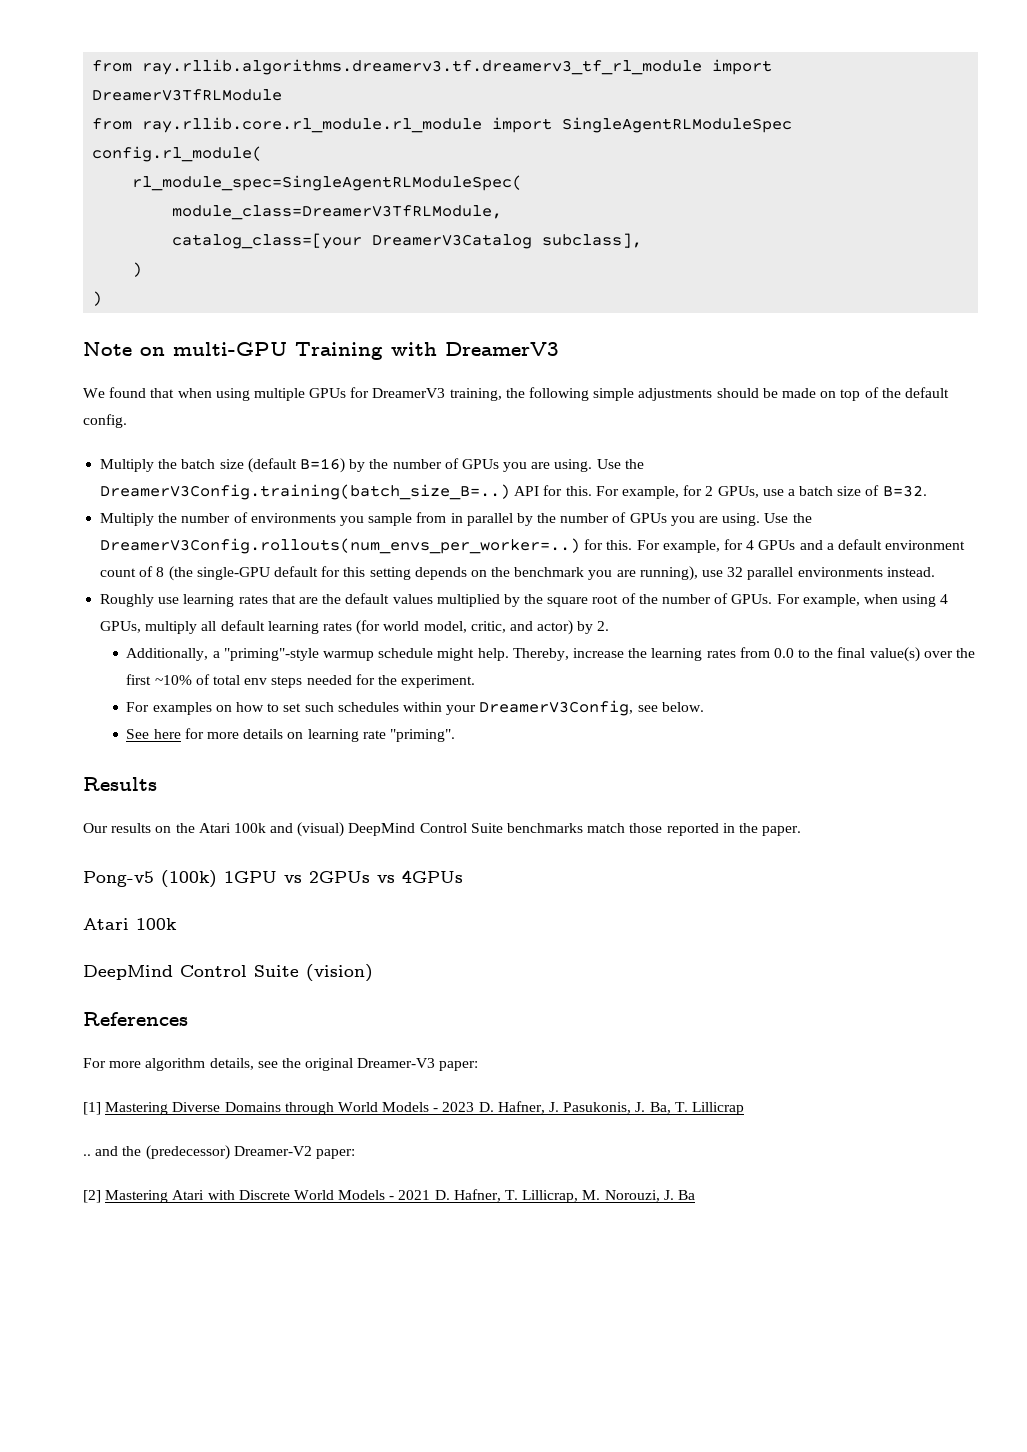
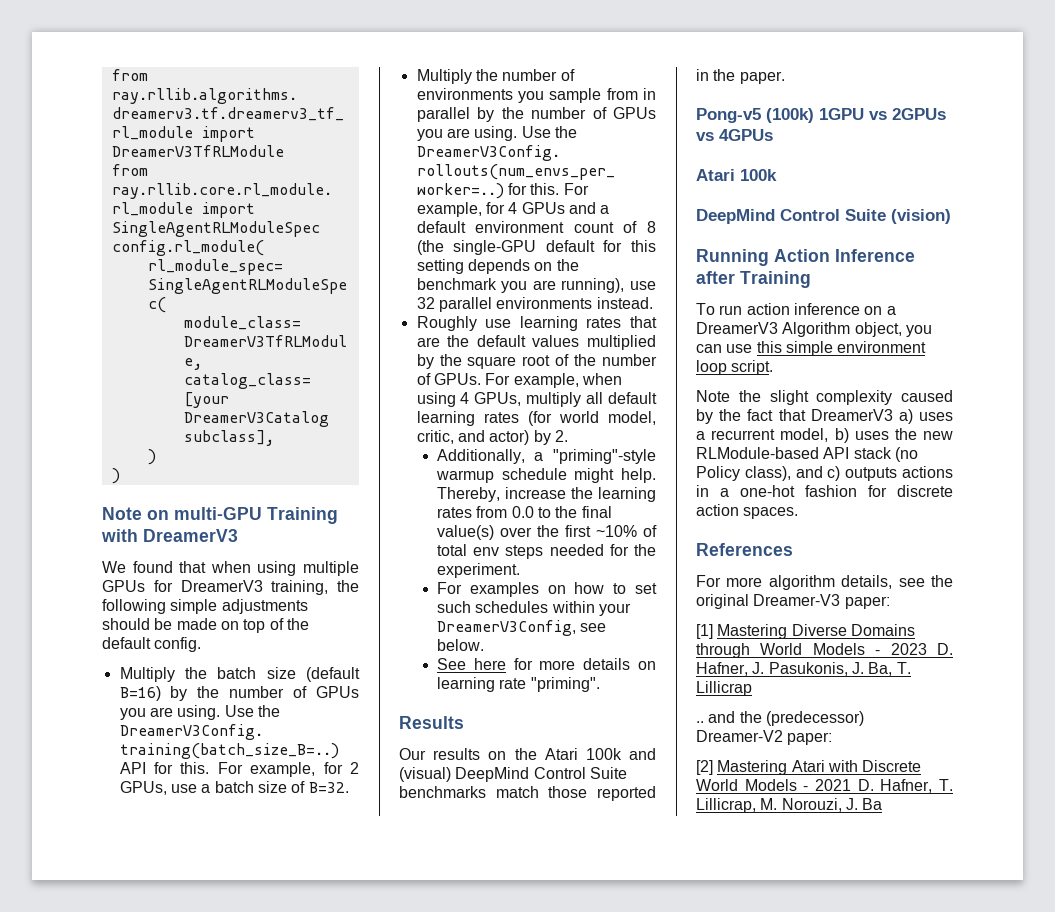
+ Running Action Inference after Training
+ To run action inference on a DreamerV3 Algorithm object, you can use this simple environment loop script.
+ Note the slight complexity caused by the fact that DreamerV3 a) uses a recurrent model, b) uses the new RLModule-based API stack (no Policy class), and c) outputs actions in a one-hot fashion for discrete action spaces.

